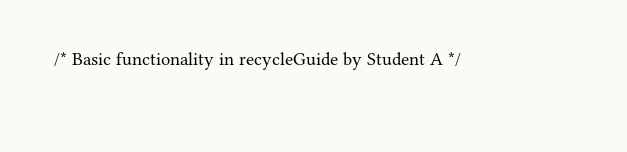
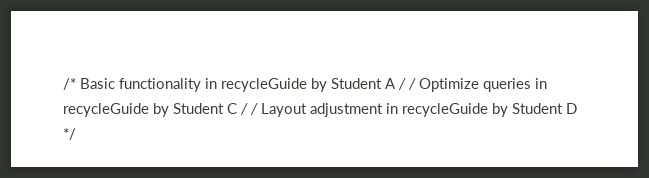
- /* Basic functionality in recycleGuide by Student A */
+ /* Basic functionality in recycleGuide by Student A / / Optimize queries in recycleGuide by Student C / / Layout adjustment in recycleGuide by Student D */

